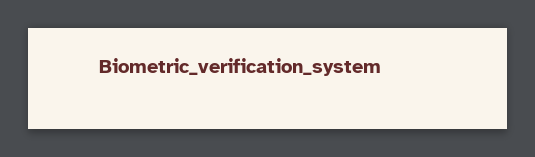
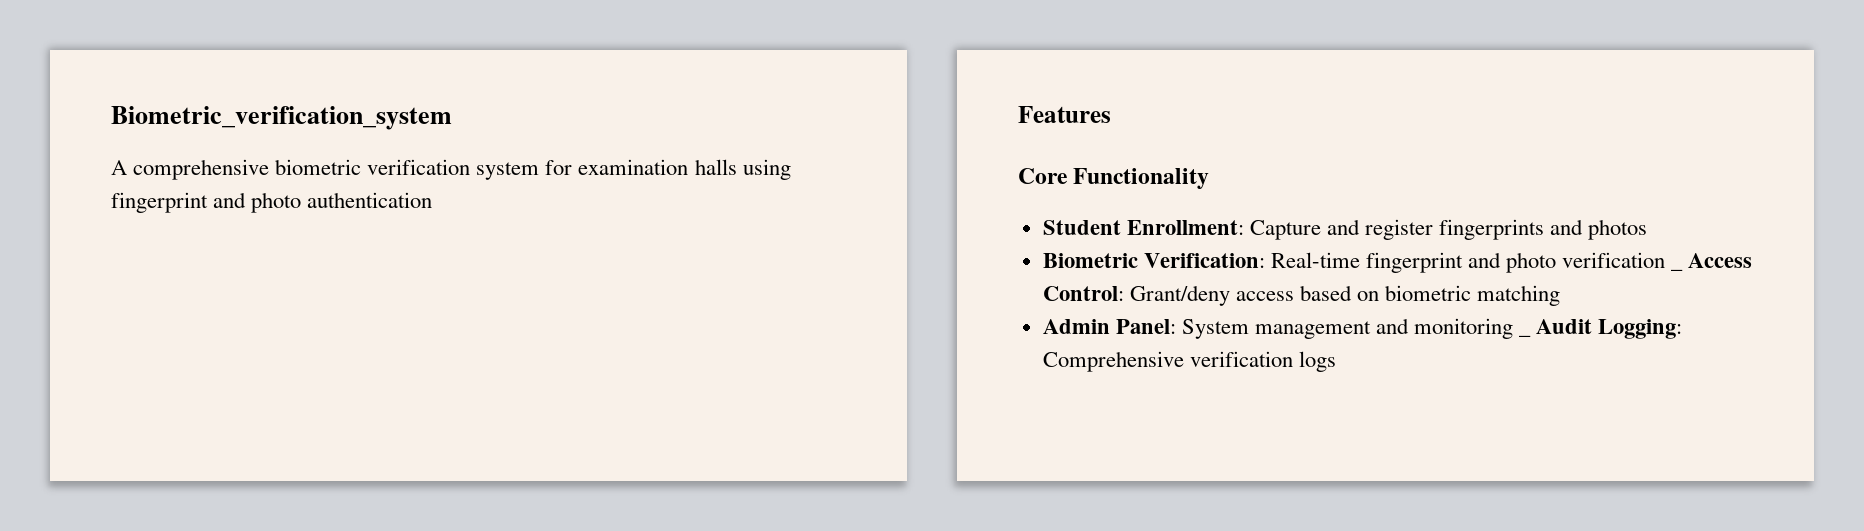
+ A comprehensive biometric verification system for examination halls using fingerprint and photo authentication
+ Features
+ Core Functionality
+ Student Enrollment: Capture and register fingerprints and photos
+ Biometric Verification: Real-time fingerprint and photo verification _ Access Control: Grant/deny access based on biometric matching
+ Admin Panel: System management and monitoring _ Audit Logging: Comprehensive verification logs

